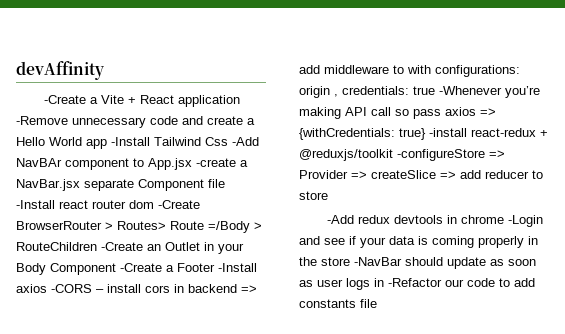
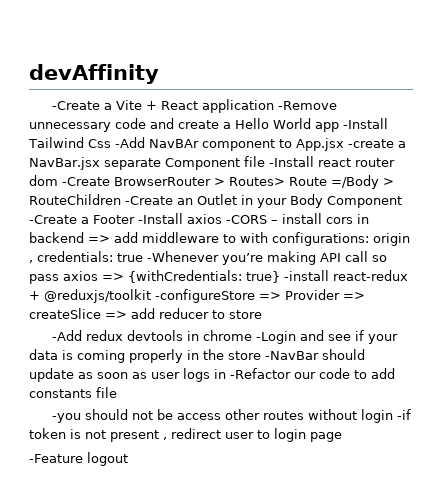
+ -you should not be access other routes without login -if token is not present , redirect user to login page
+ -Feature logout

